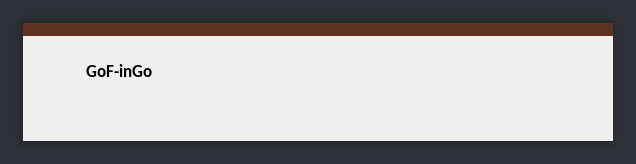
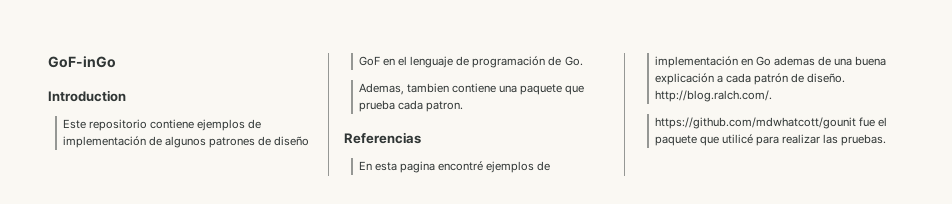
+ Introduction
+ Este repositorio contiene ejemplos de implementación de algunos patrones de diseño GoF en el lenguaje de programación de Go.
+ Ademas, tambien contiene una paquete que prueba cada patron.
+ Referencias
+ En esta pagina encontré ejemplos de implementación en Go ademas de una buena explicación a cada patrón de diseño. http://blog.ralch.com/.
+ https://github.com/mdwhatcott/gounit fue el paquete que utilicé para realizar las pruebas.

